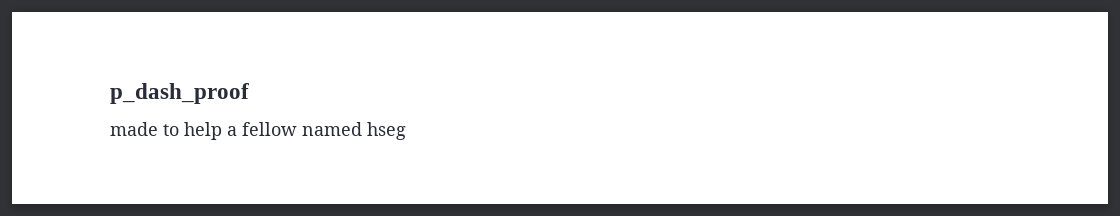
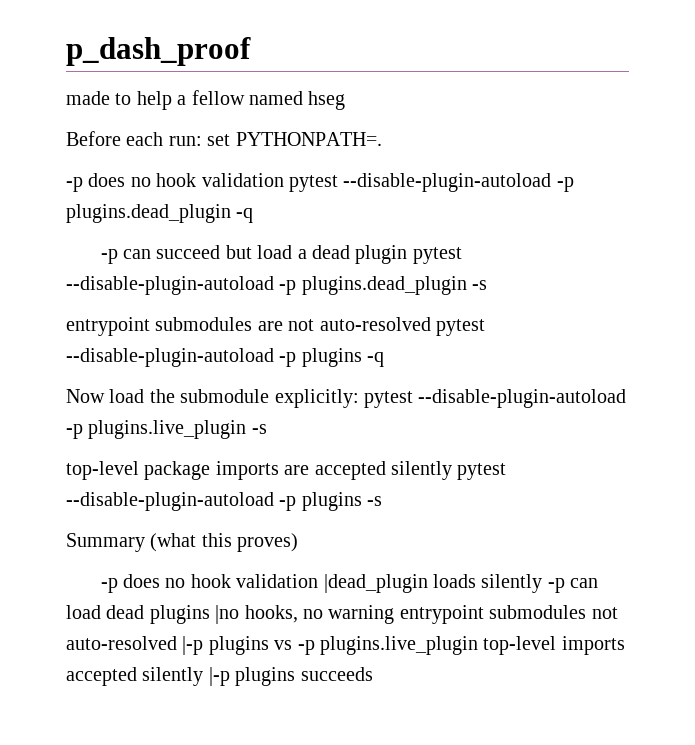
+ Before each run: set PYTHONPATH=.
+ -p does no hook validation pytest --disable-plugin-autoload -p plugins.dead_plugin -q
+ -p can succeed but load a dead plugin pytest --disable-plugin-autoload -p plugins.dead_plugin -s
+ entrypoint submodules are not auto-resolved pytest --disable-plugin-autoload -p plugins -q
+ Now load the submodule explicitly: pytest --disable-plugin-autoload -p plugins.live_plugin -s
+ top-level package imports are accepted silently pytest --disable-plugin-autoload -p plugins -s
+ Summary (what this proves)
+ -p does no hook validation |dead_plugin loads silently -p can load dead plugins |no hooks, no warning entrypoint submodules not auto-resolved |-p plugins vs -p plugins.live_plugin top-level imports accepted silently |-p plugins succeeds

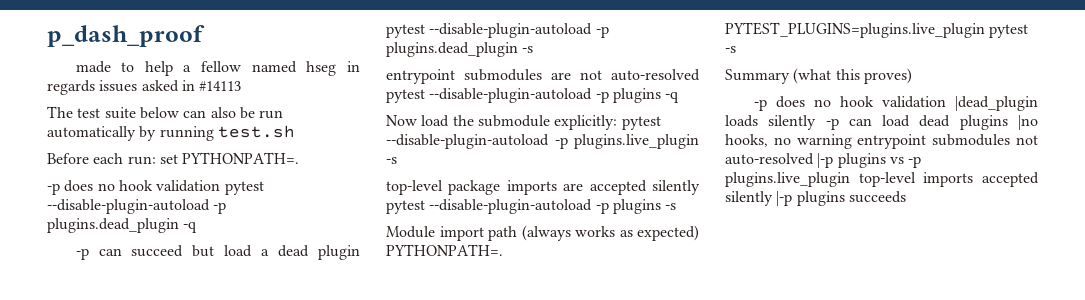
- made to help a fellow named hseg
+ made to help a fellow named hseg in regards issues asked in #14113
+ The test suite below can also be run automatically by running test.sh
+ Module import path (always works as expected) PYTHONPATH=. PYTEST_PLUGINS=plugins.live_plugin pytest -s

